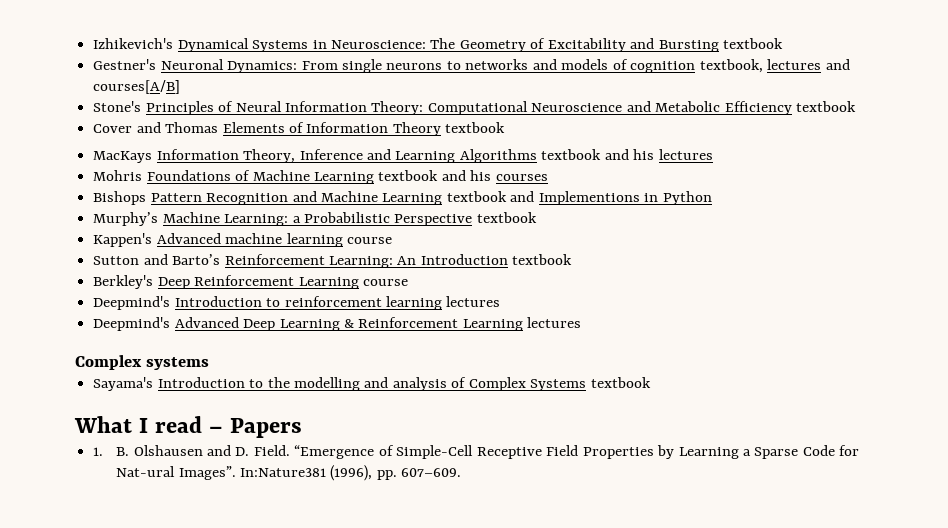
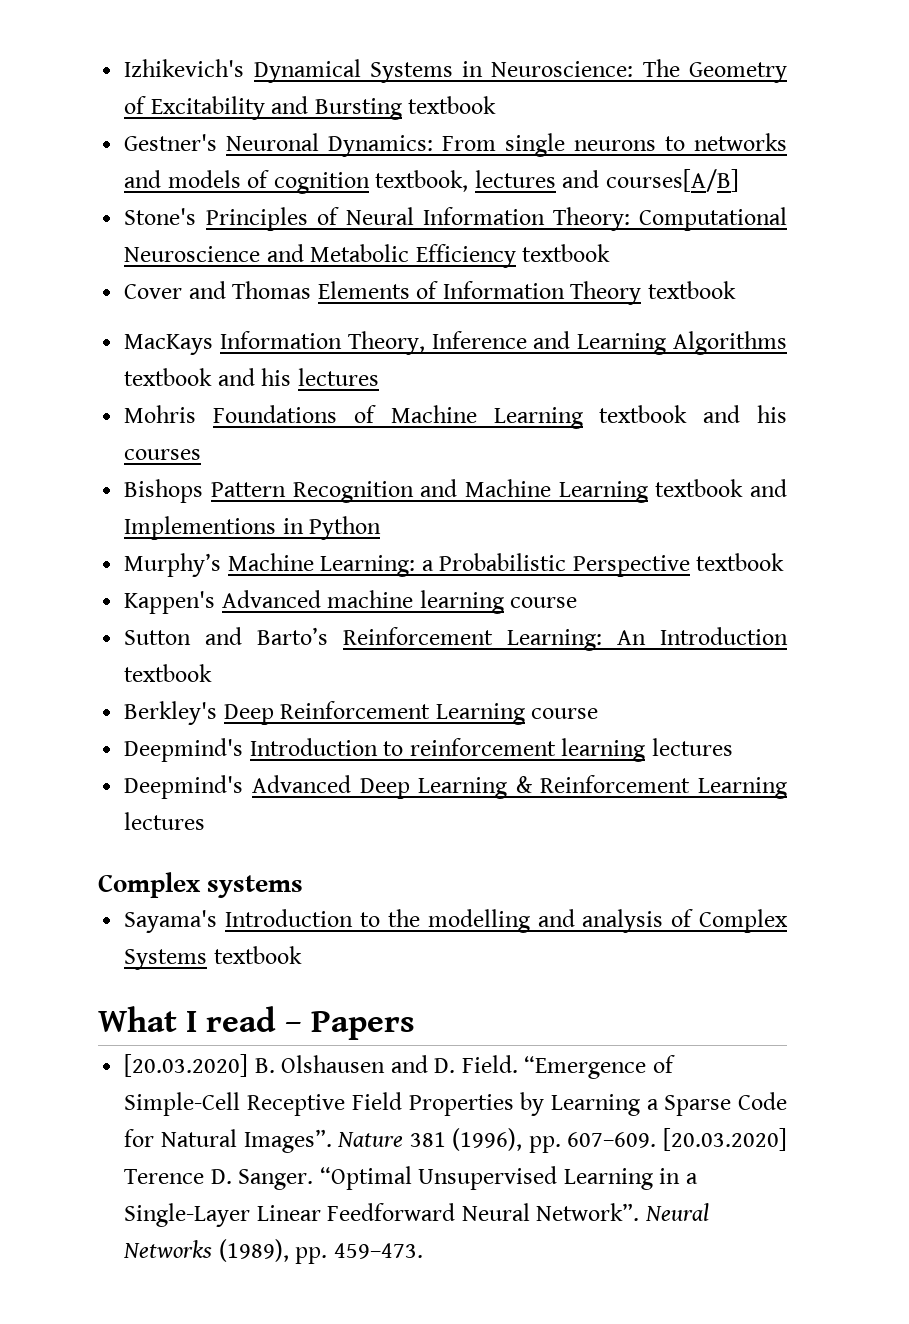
- 1. B. Olshausen and D. Field.
+ [20.03.2020] B. Olshausen and D. Field.
- “Emergence of Simple-Cell Receptive Field Properties by Learning a Sparse Code for Nat-ural Images”. In:Nature381 (1996), pp. 607–609.
+ “Emergence of Simple-Cell Receptive Field Properties by Learning a Sparse Code for Natural Images”. Nature 381 (1996), pp. 607–609. [20.03.2020] Terence D. Sanger. “Optimal Unsupervised Learning in a Single-Layer Linear Feedforward Neural Network”. Neural Networks (1989), pp. 459–473.

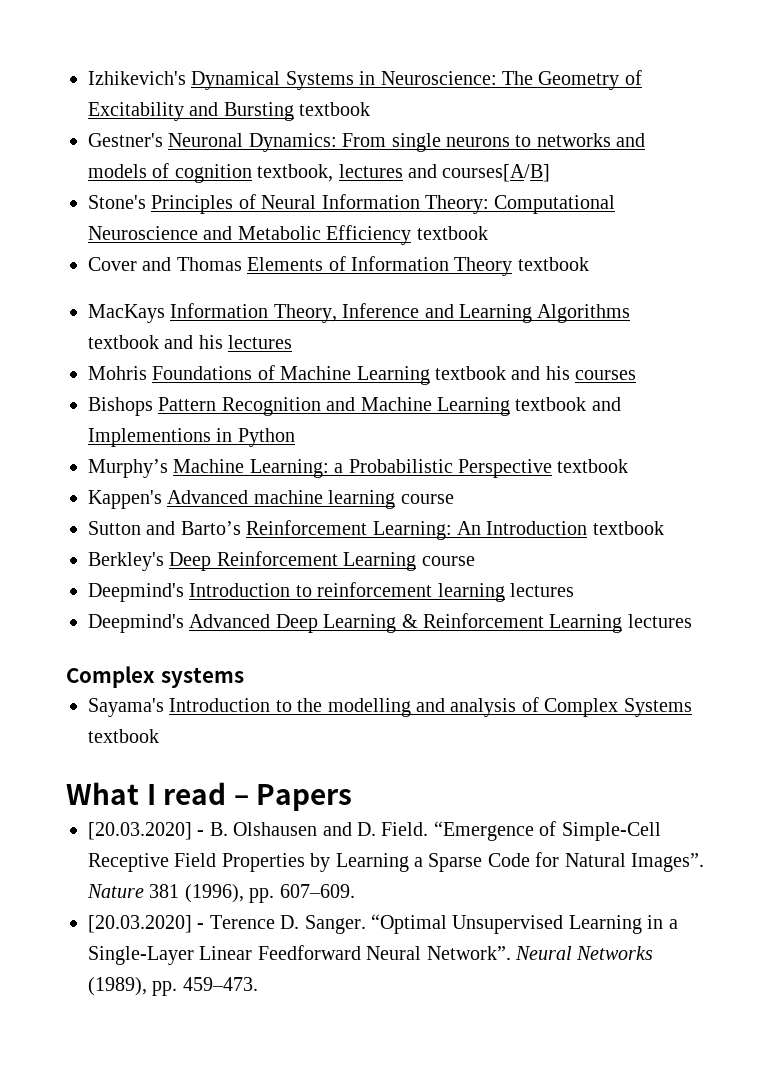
- [20.03.2020] B. Olshausen and D. Field.
+ [20.03.2020] - B. Olshausen and D. Field.
- Nature 381 (1996), pp. 607–609. [20.03.2020] Terence D. Sanger.
+ Nature 381 (1996), pp. 607–609.
+ [20.03.2020] - Terence D. Sanger.

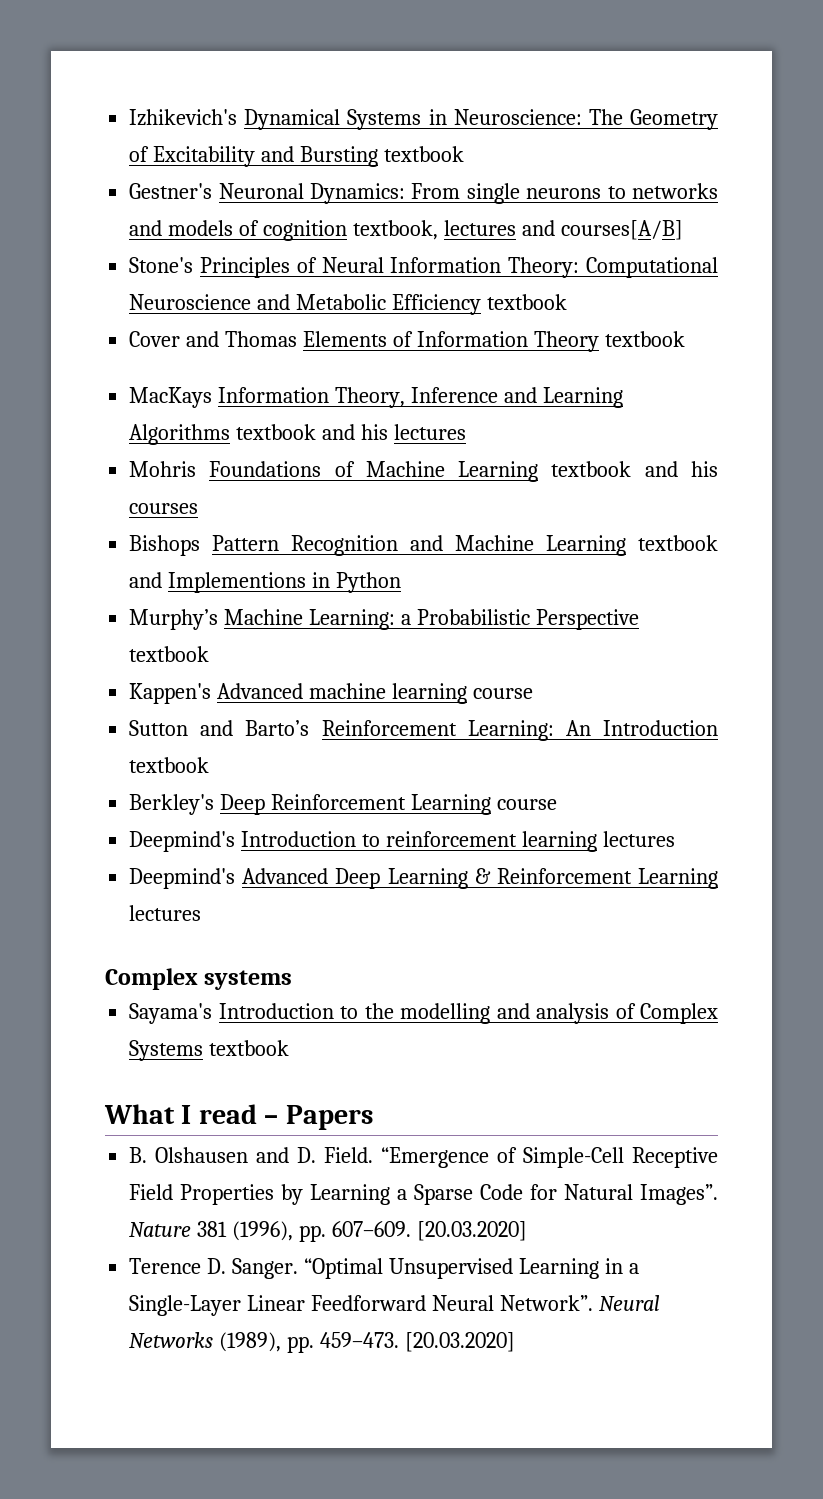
- [20.03.2020] - B. Olshausen and D. Field.
+ B. Olshausen and D. Field.
- Nature 381 (1996), pp. 607–609.
- [20.03.2020] - Terence D. Sanger.
+ Nature 381 (1996), pp. 607–609. [20.03.2020]
+ Terence D. Sanger.
- Neural Networks (1989), pp. 459–473.
+ Neural Networks (1989), pp. 459–473. [20.03.2020]

